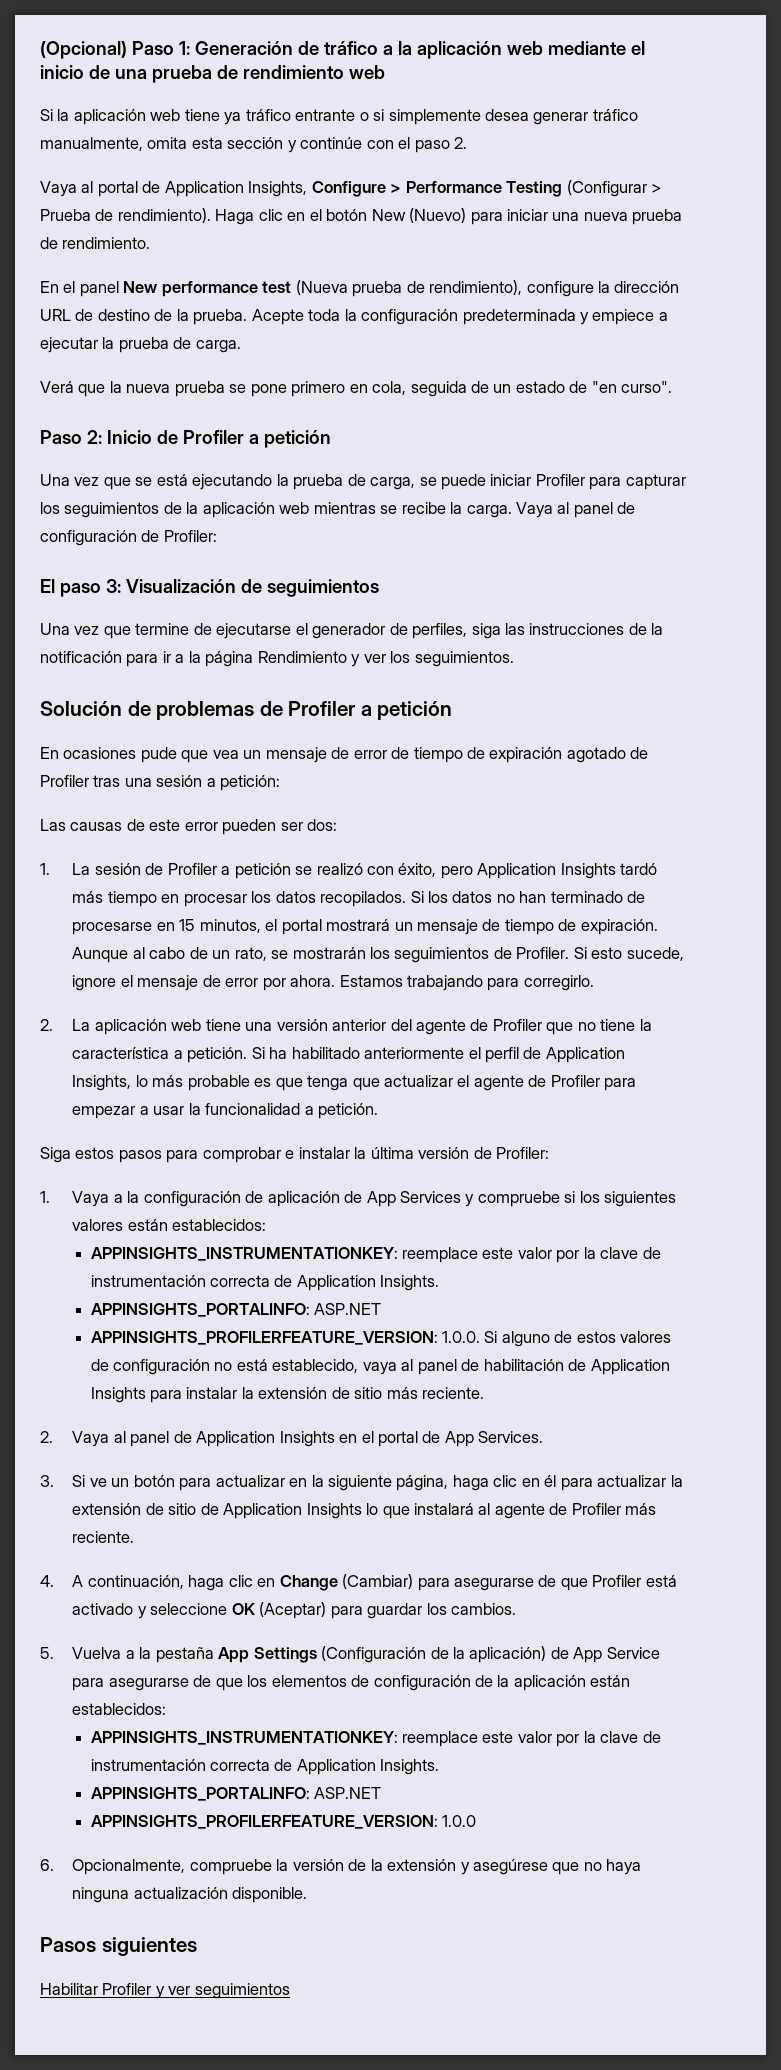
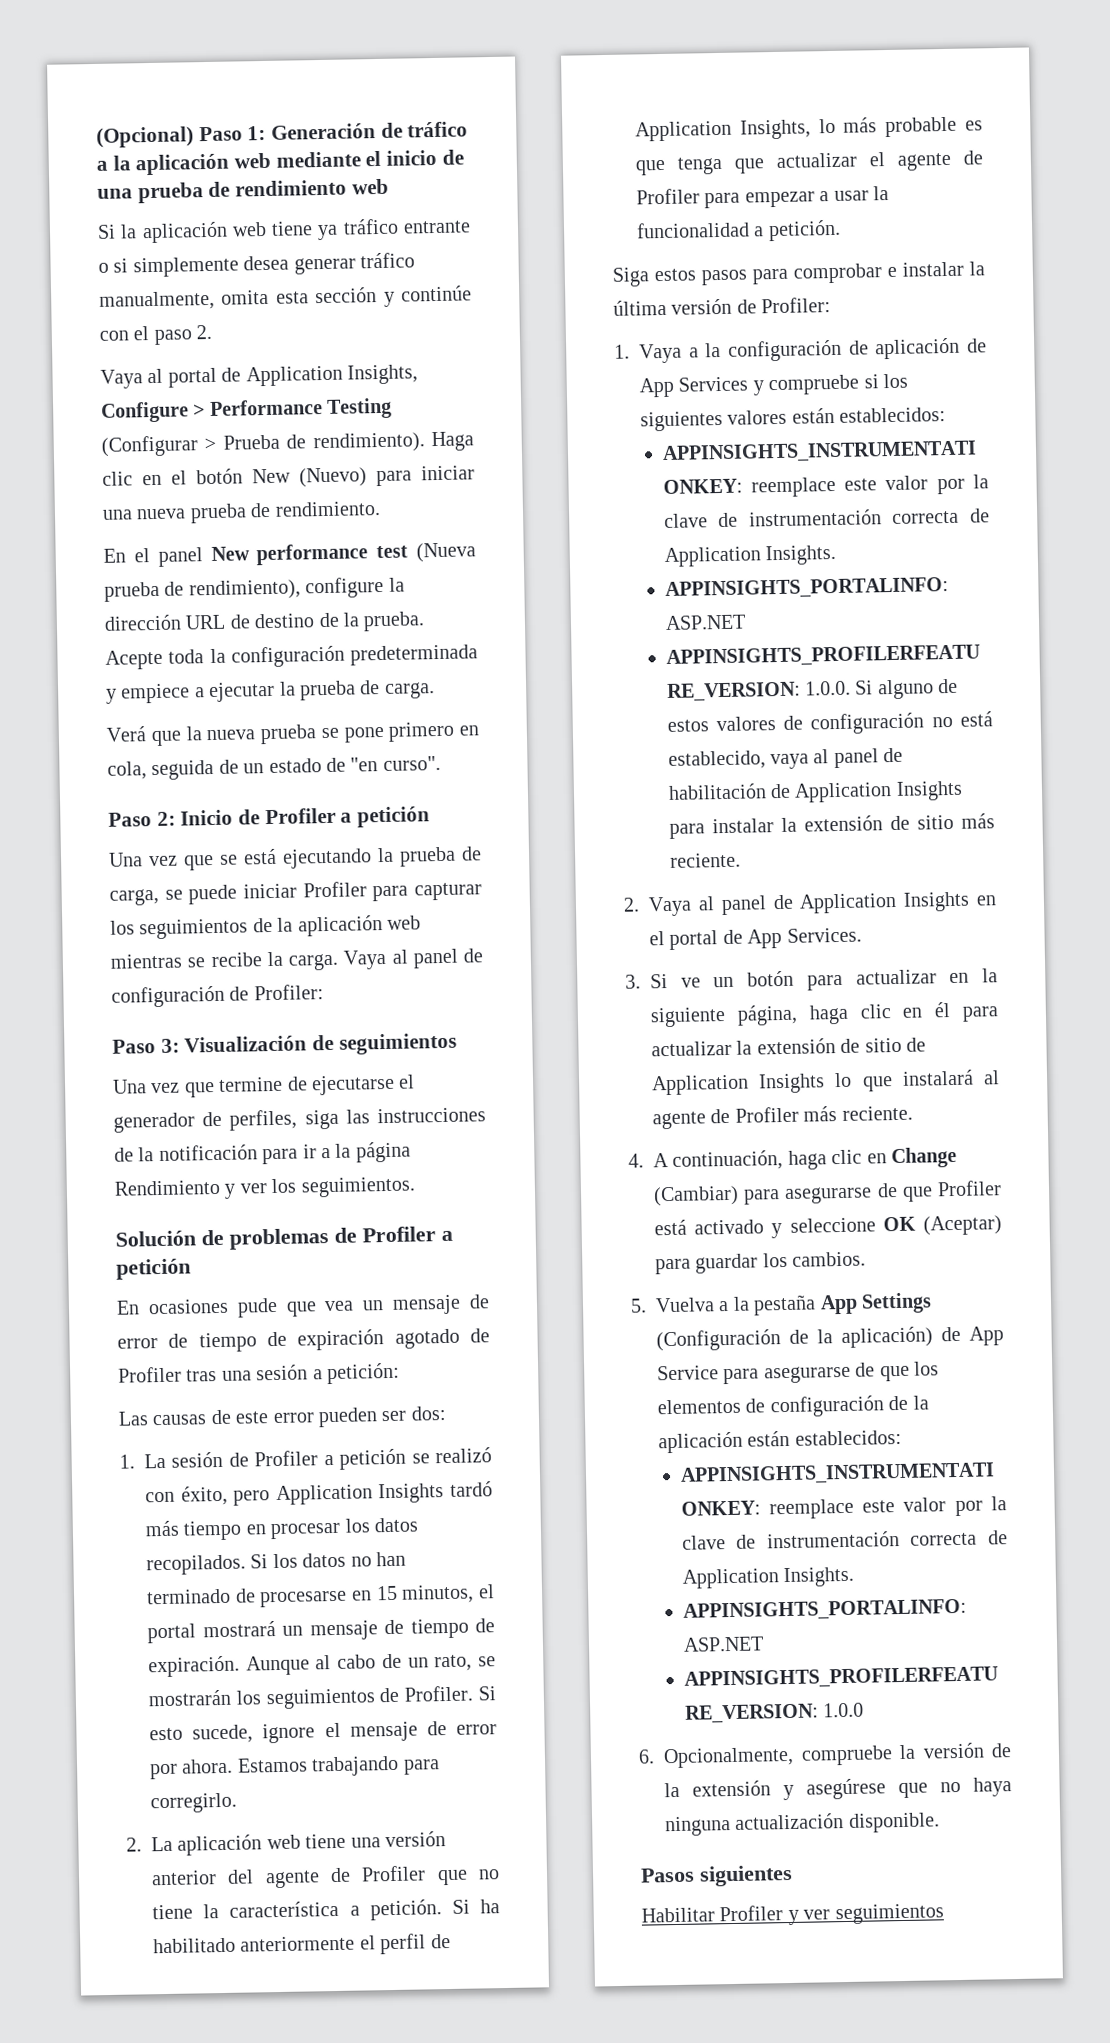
- El paso 3: Visualización de seguimientos
+ Paso 3: Visualización de seguimientos

